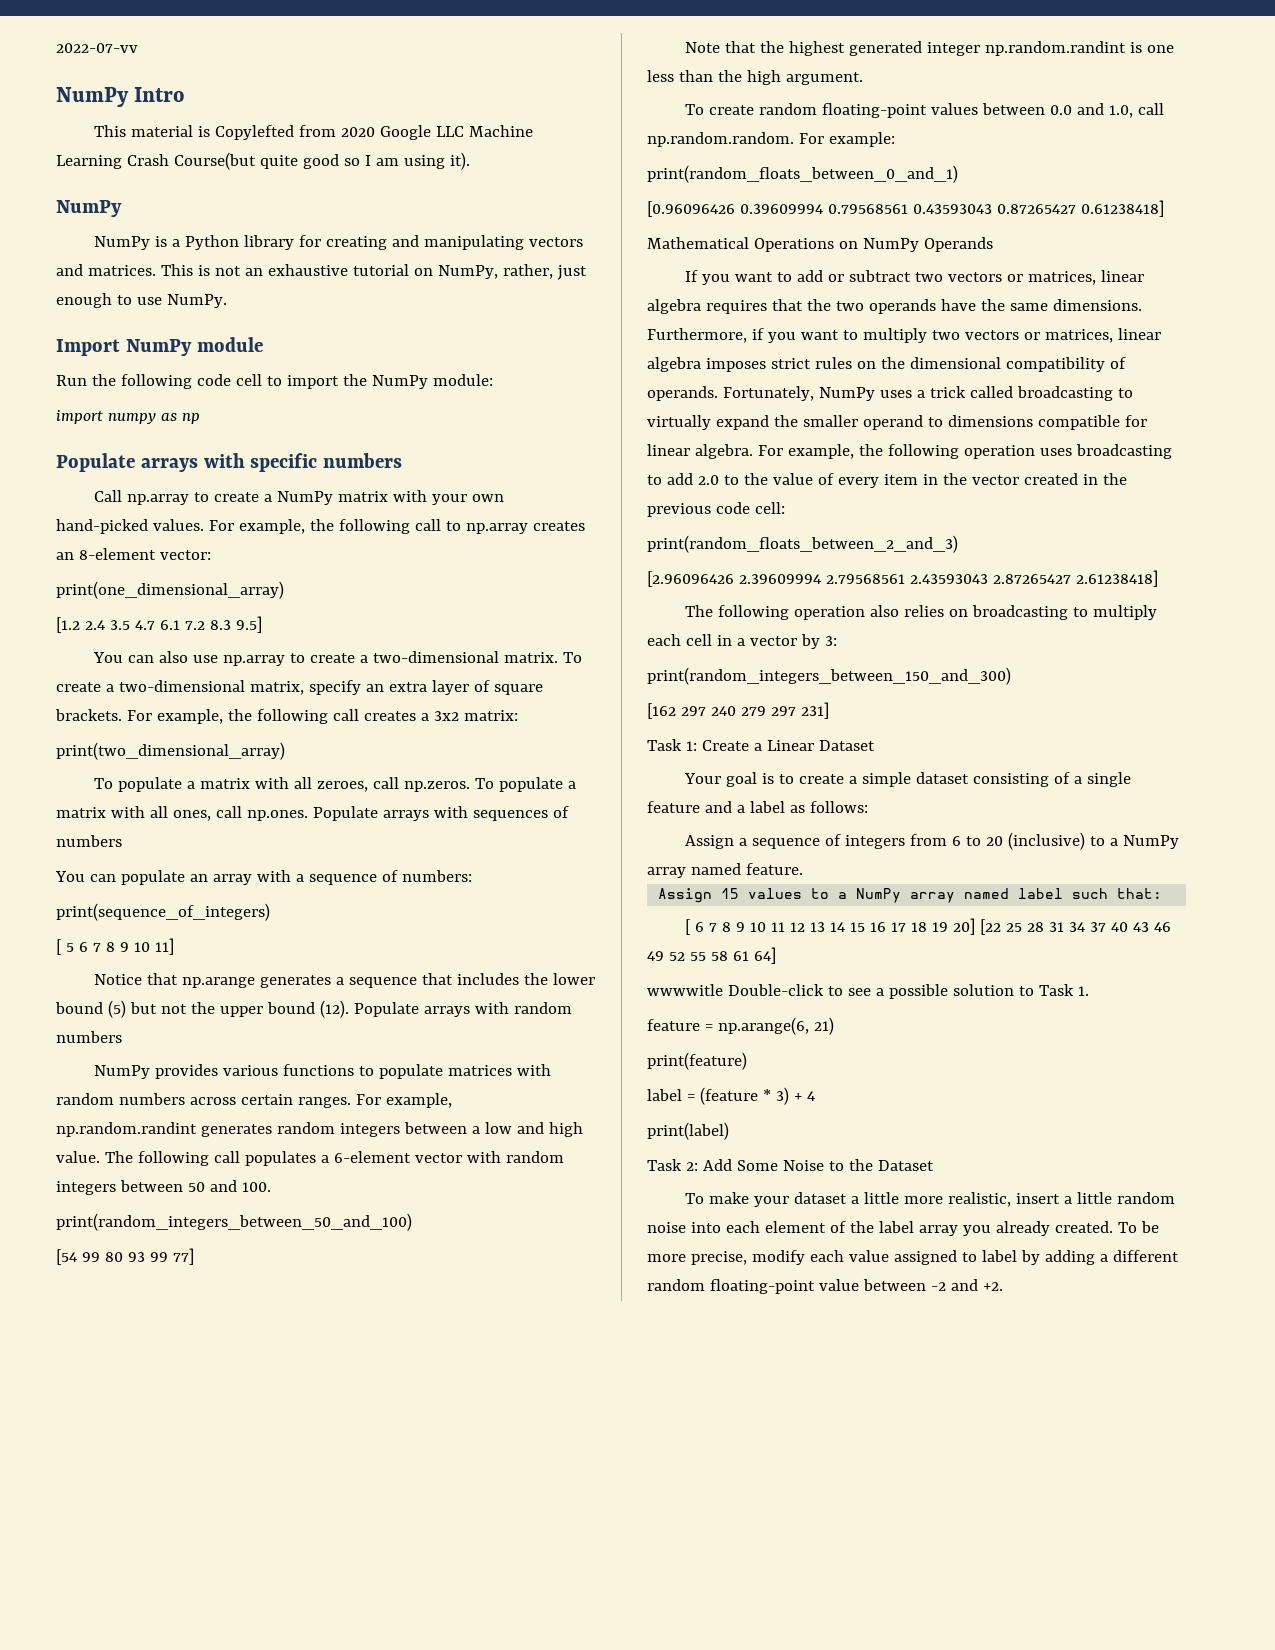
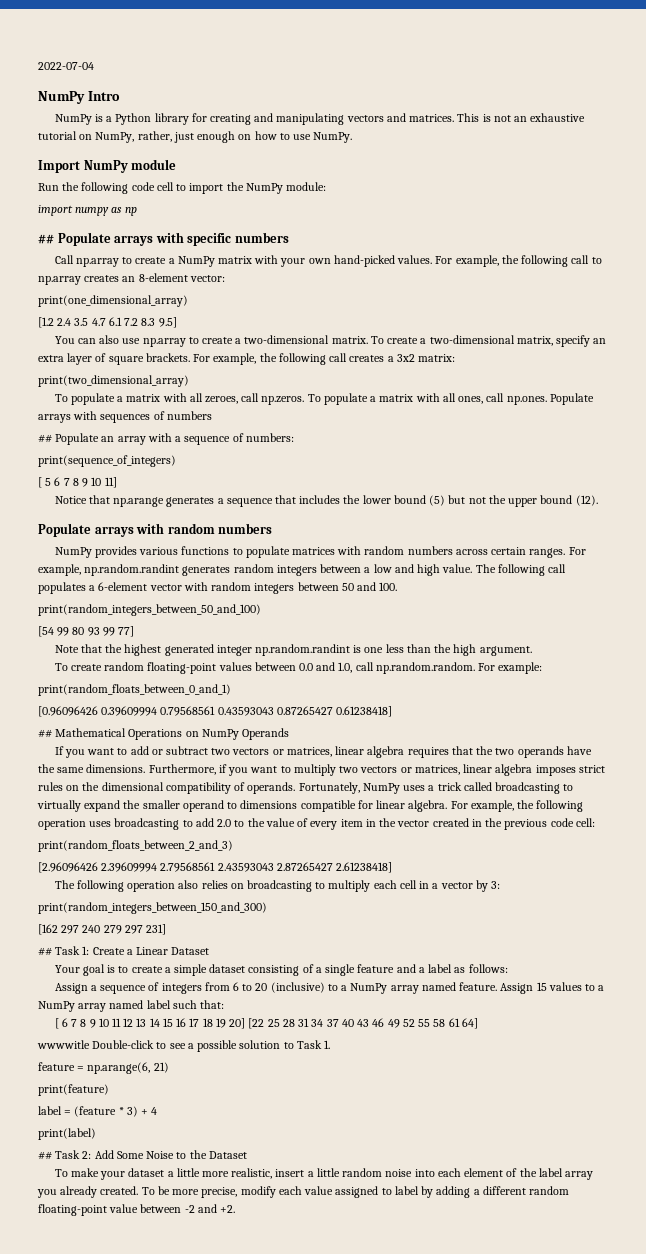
- 2022-07-vv
+ 2022-07-04
- This material is Copylefted from 2020 Google LLC Machine Learning Crash Course(but quite good so I am using it).
- NumPy
- This is not an exhaustive tutorial on NumPy, rather, just enough to use NumPy.
+ This is not an exhaustive tutorial on NumPy, rather, just enough on how to use NumPy.
- Populate arrays with specific numbers
+ ## Populate arrays with specific numbers
- You can populate an array with a sequence of numbers:
+ ## Populate an array with a sequence of numbers:
- Notice that np.arange generates a sequence that includes the lower bound (5) but not the upper bound (12). Populate arrays with random numbers
+ Notice that np.arange generates a sequence that includes the lower bound (5) but not the upper bound (12).
+ Populate arrays with random numbers
- Mathematical Operations on NumPy Operands
+ ## Mathematical Operations on NumPy Operands
- Task 1: Create a Linear Dataset
+ ## Task 1: Create a Linear Dataset
- Assign a sequence of integers from 6 to 20 (inclusive) to a NumPy array named feature.
- Assign 15 values to a NumPy array named label such that:
+ Assign a sequence of integers from 6 to 20 (inclusive) to a NumPy array named feature. Assign 15 values to a NumPy array named label such that:
- Task 2: Add Some Noise to the Dataset
+ ## Task 2: Add Some Noise to the Dataset

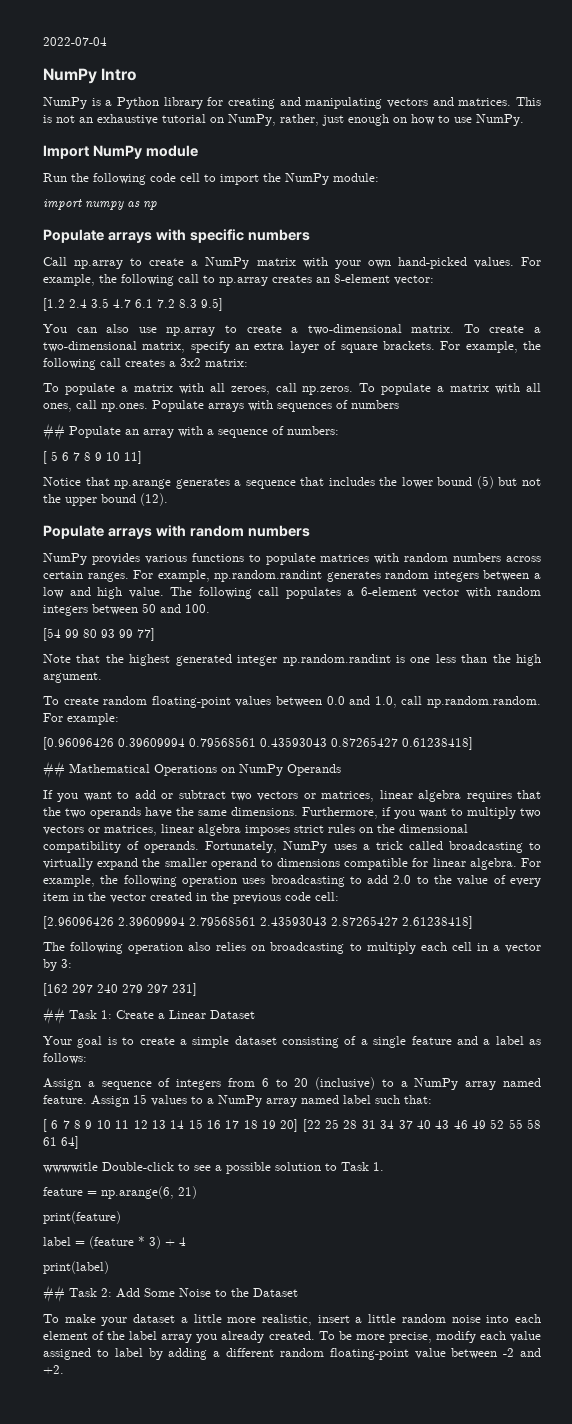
- ## Populate arrays with specific numbers
+ Populate arrays with specific numbers
- print(one_dimensional_array)
- print(two_dimensional_array)
- print(sequence_of_integers)
- print(random_integers_between_50_and_100)
- print(random_floats_between_0_and_1)
- print(random_floats_between_2_and_3)
- print(random_integers_between_150_and_300)

